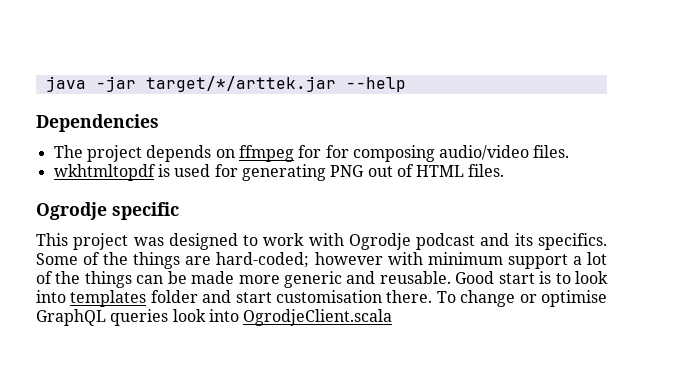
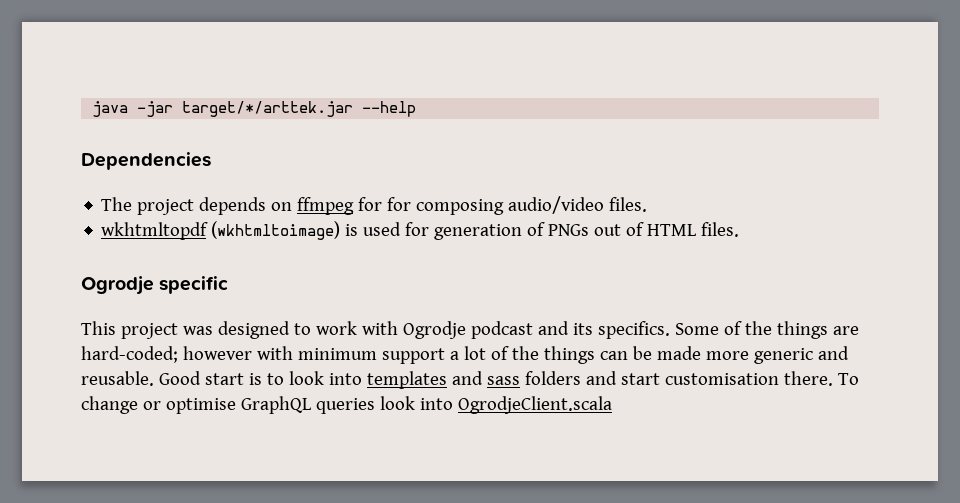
- wkhtmltopdf is used for generating PNG out of HTML files.
+ wkhtmltopdf (wkhtmltoimage) is used for generation of PNGs out of HTML files.
- Good start is to look into templates folder and start customisation there.
+ Good start is to look into templates and sass folders and start customisation there.

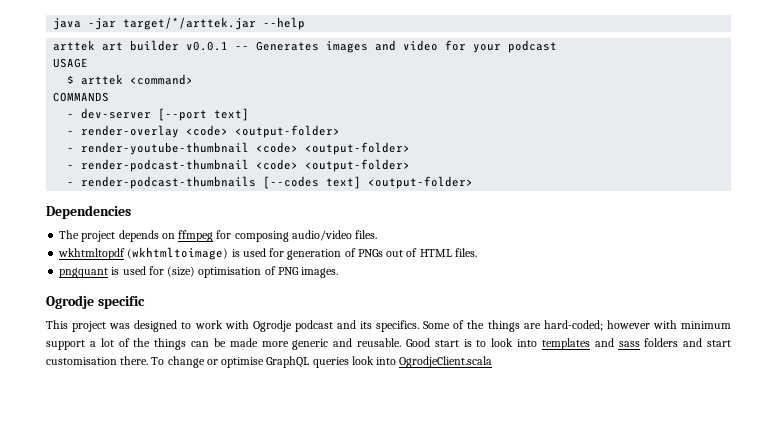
+ arttek art builder v0.0.1 -- Generates images and video for your podcast
+ USAGE
+ $ arttek <command>
+ COMMANDS
+ - dev-server [--port text]
+ - render-overlay <code> <output-folder>
+ - render-youtube-thumbnail <code> <output-folder>
+ - render-podcast-thumbnail <code> <output-folder>
+ - render-podcast-thumbnails [--codes text] <output-folder>
- The project depends on ffmpeg for for composing audio/video files.
+ The project depends on ffmpeg for composing audio/video files.
+ pngquant is used for (size) optimisation of PNG images.

